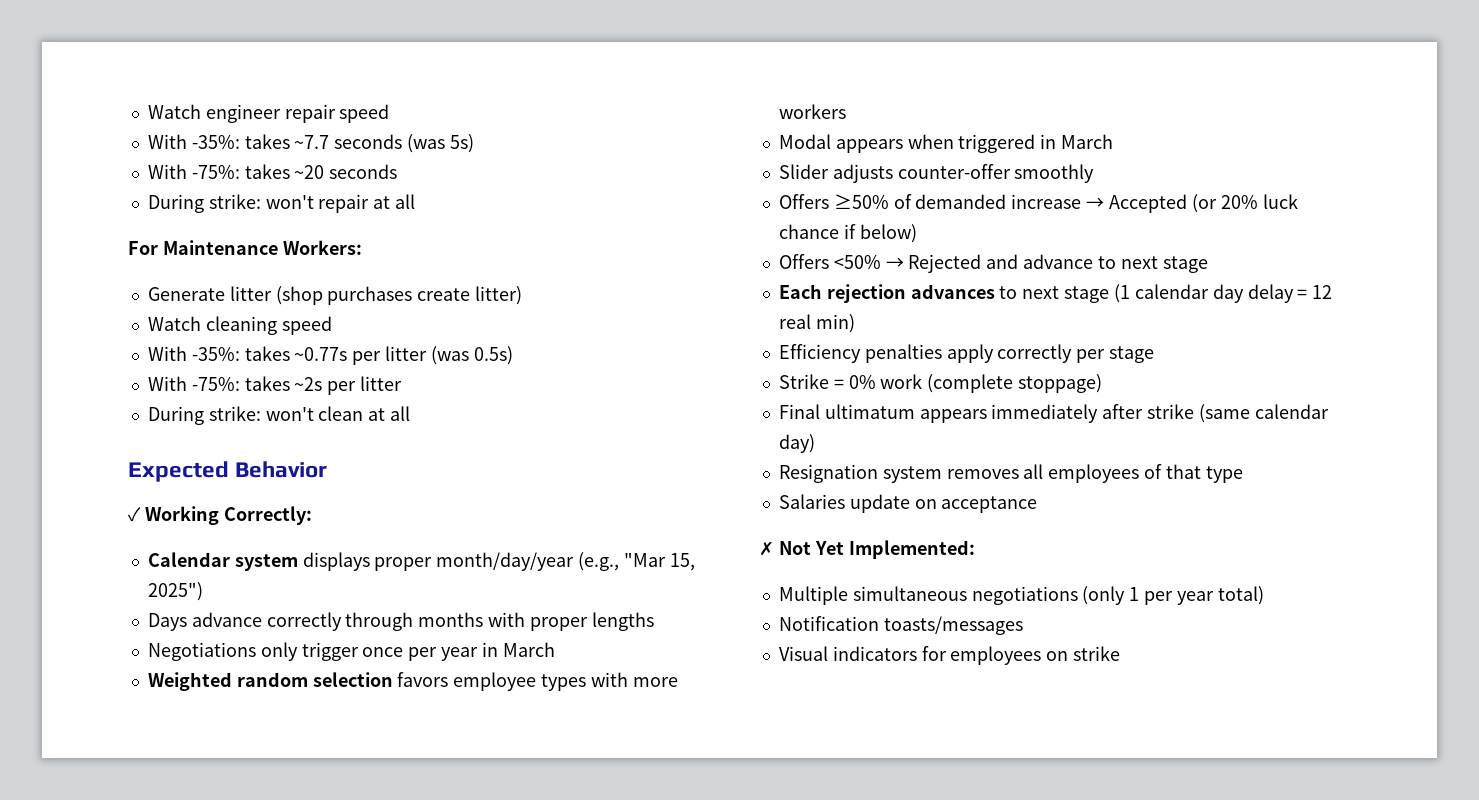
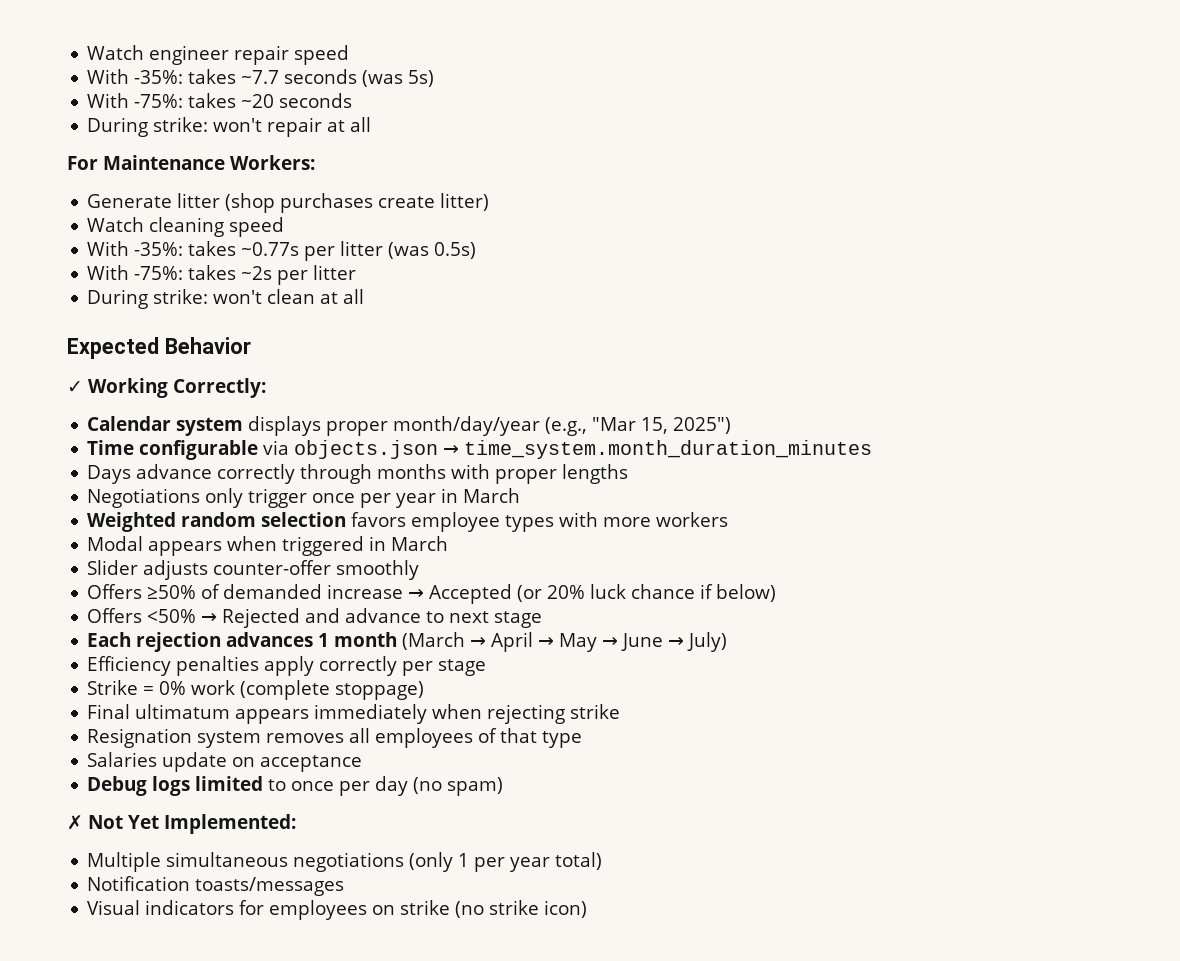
+ Time configurable via objects.json → time_system.month_duration_minutes
- Each rejection advances to next stage (1 calendar day delay = 12 real min)
+ Each rejection advances 1 month (March → April → May → June → July)
- Final ultimatum appears immediately after strike (same calendar day)
+ Final ultimatum appears immediately when rejecting strike
+ Debug logs limited to once per day (no spam)
- Visual indicators for employees on strike
+ Visual indicators for employees on strike (no strike icon)

